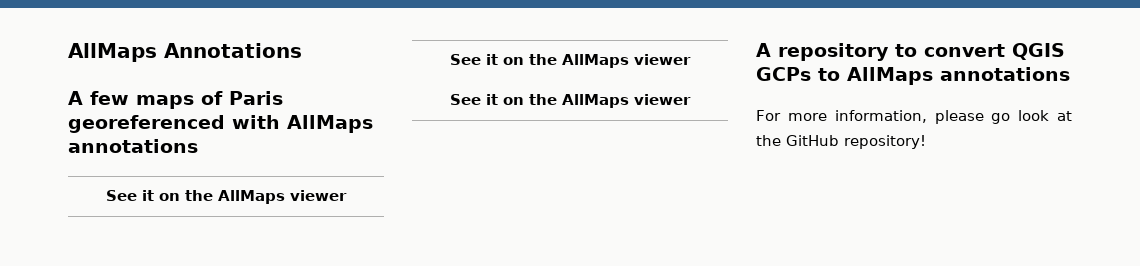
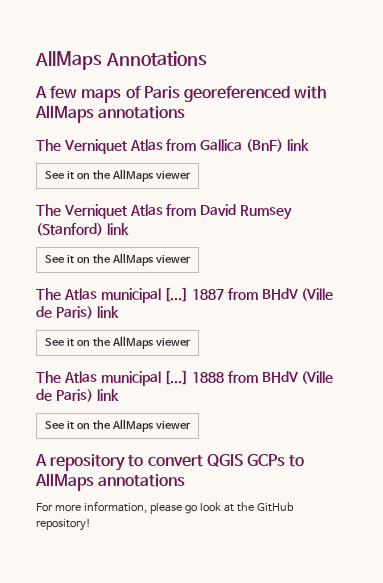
  A few maps of Paris georeferenced with AllMaps annotations
+ The Verniquet Atlas from Gallica (BnF) link
  See it on the AllMaps viewer
+ The Verniquet Atlas from David Rumsey (Stanford) link
  See it on the AllMaps viewer
+ The Atlas municipal [...] 1887 from BHdV (Ville de Paris) link
+ See it on the AllMaps viewer
+ The Atlas municipal [...] 1888 from BHdV (Ville de Paris) link

